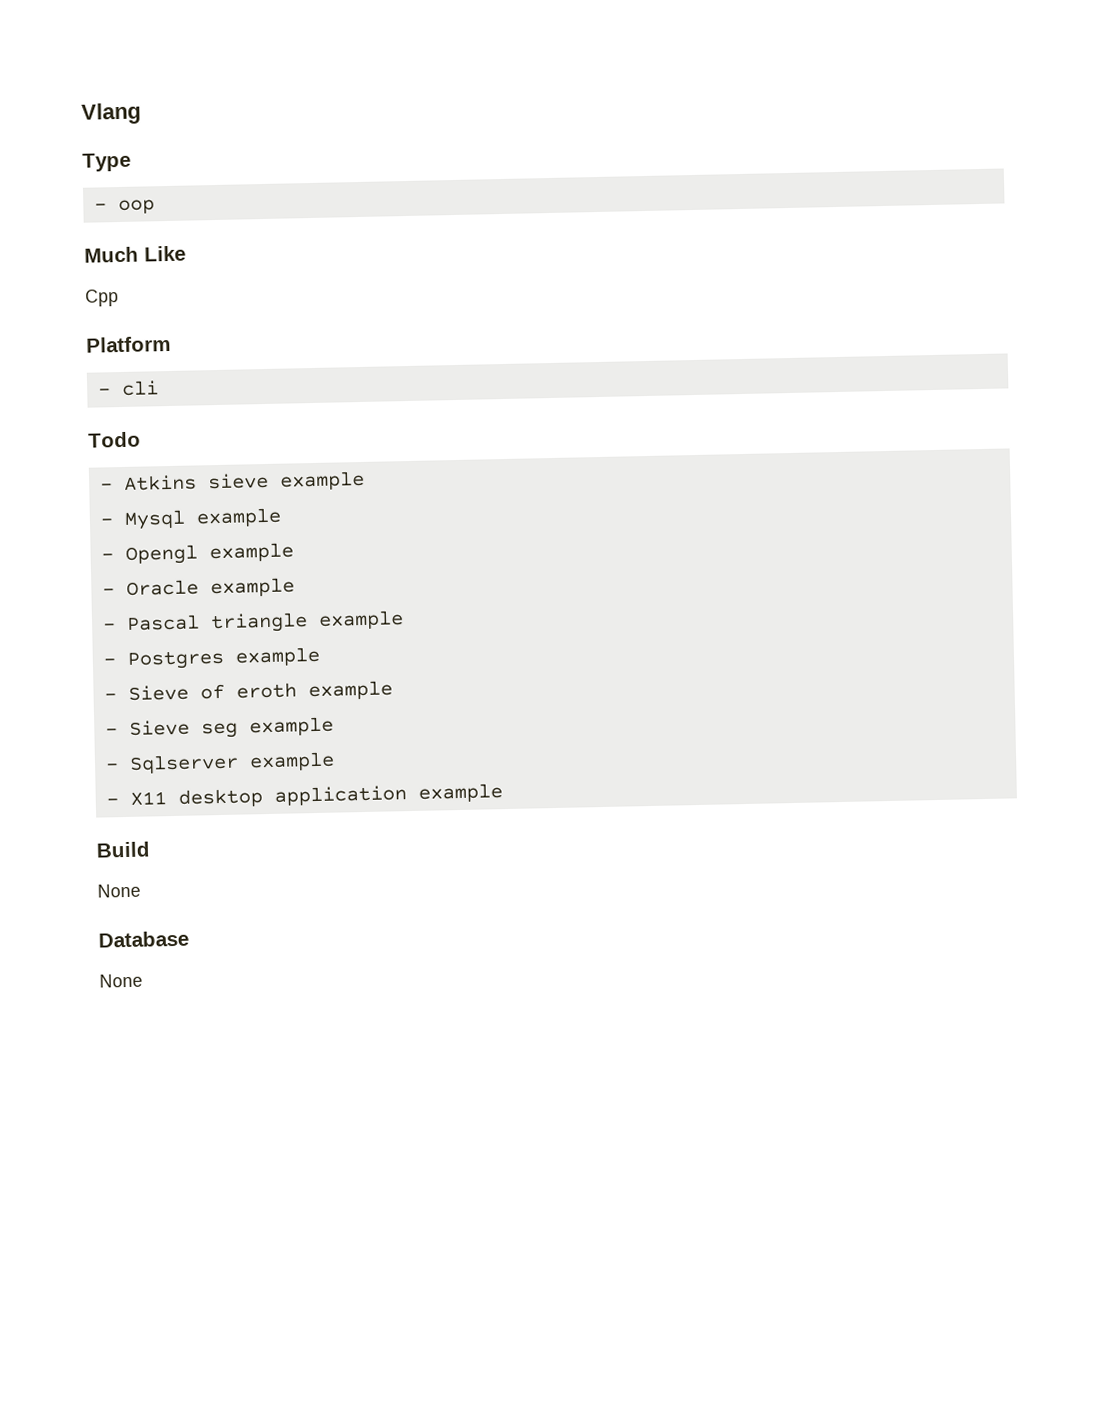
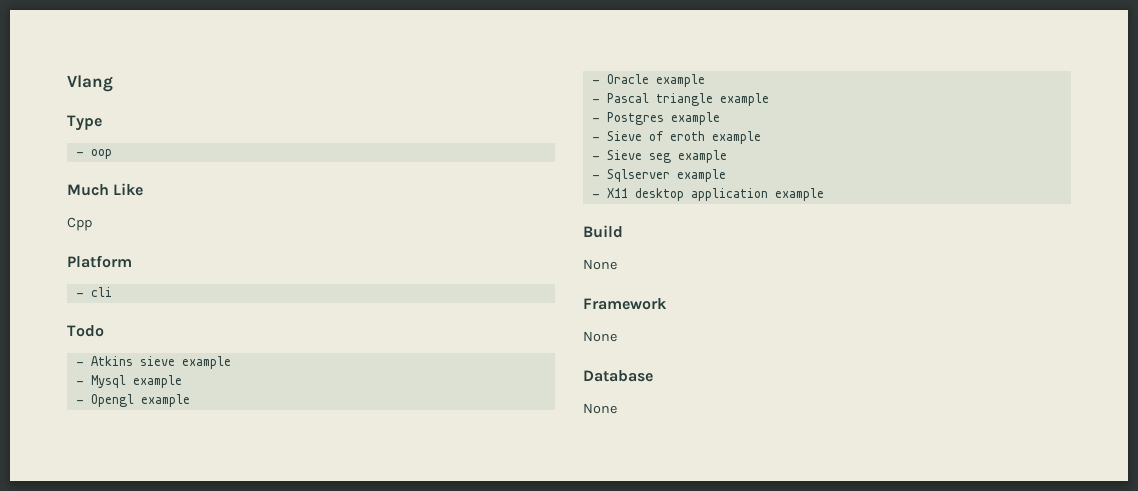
+ Framework
+ None

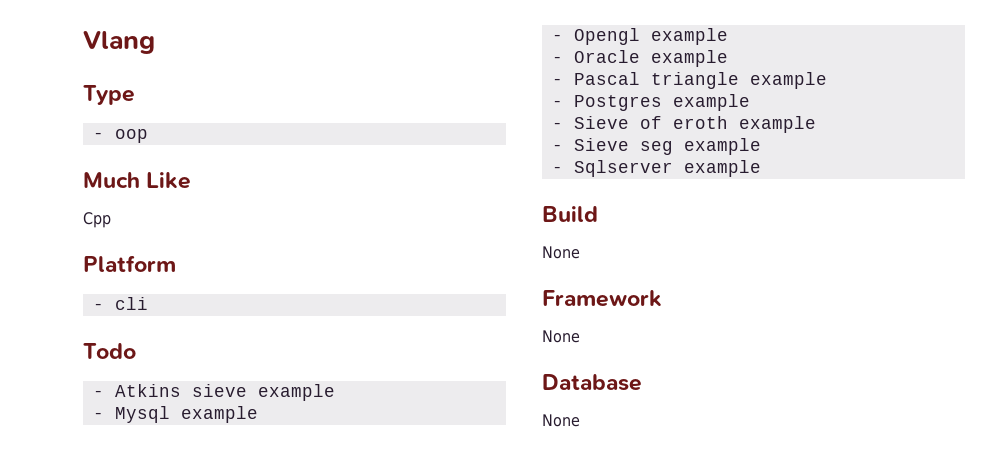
- - X11 desktop application example

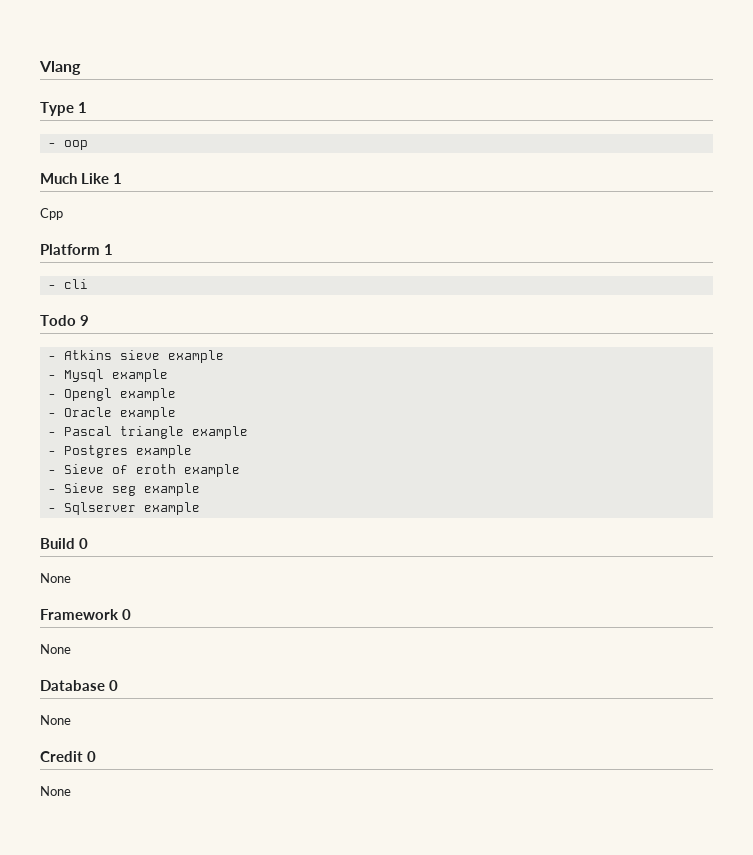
- Type
+ Type 1
- Much Like
+ Much Like 1
- Platform
+ Platform 1
- Todo
+ Todo 9
- Build
+ Build 0
- Framework
+ Framework 0
- Database
+ Database 0
+ None
+ Credit 0

